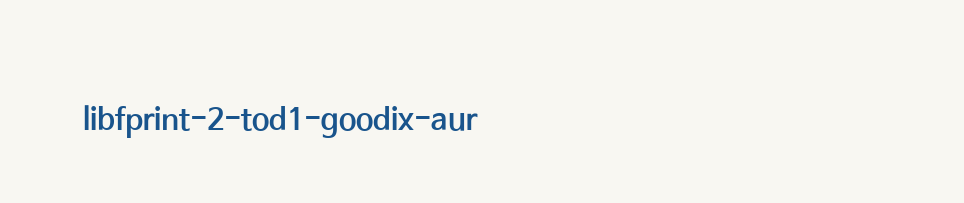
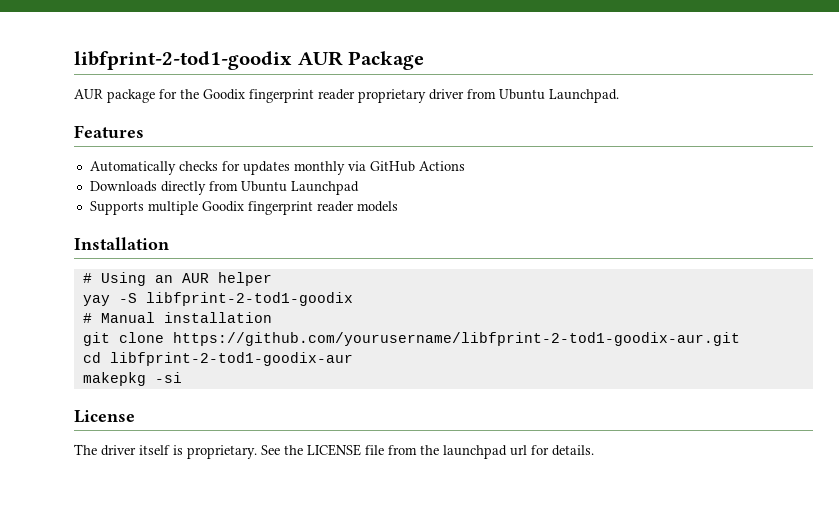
- libfprint-2-tod1-goodix-aur
+ libfprint-2-tod1-goodix AUR Package
+ AUR package for the Goodix fingerprint reader proprietary driver from Ubuntu Launchpad.
+ Features
+ Automatically checks for updates monthly via GitHub Actions
+ Downloads directly from Ubuntu Launchpad
+ Supports multiple Goodix fingerprint reader models
+ Installation
+ # Using an AUR helper
+ yay -S libfprint-2-tod1-goodix
+ # Manual installation
+ git clone https://github.com/yourusername/libfprint-2-tod1-goodix-aur.git
+ cd libfprint-2-tod1-goodix-aur
+ makepkg -si
+ License
+ The driver itself is proprietary. See the LICENSE file from the launchpad url for details.

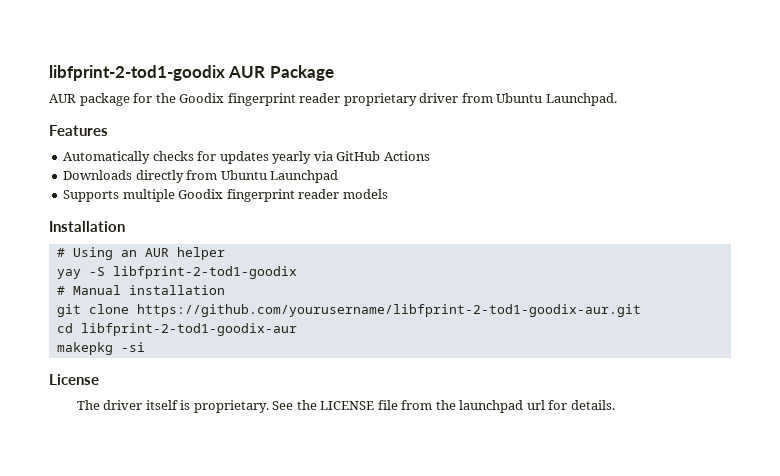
- Automatically checks for updates monthly via GitHub Actions
+ Automatically checks for updates yearly via GitHub Actions

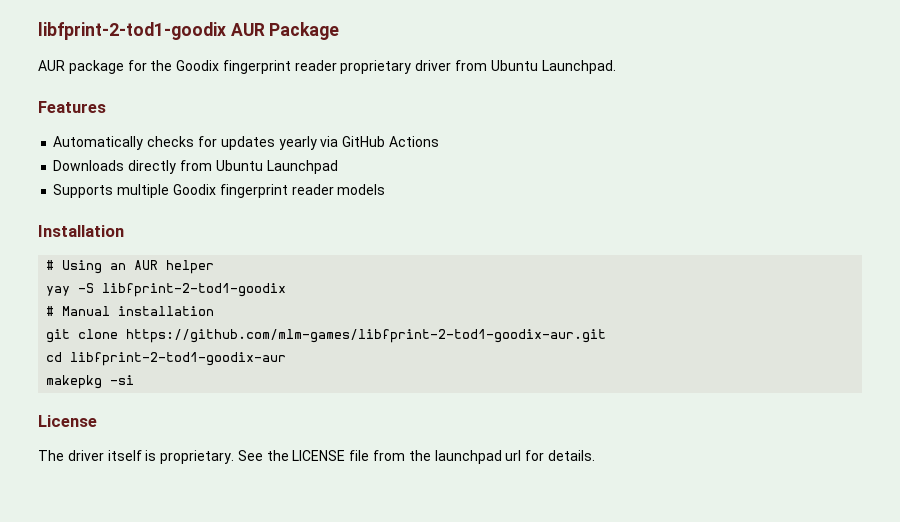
- git clone https://github.com/yourusername/libfprint-2-tod1-goodix-aur.git
+ git clone https://github.com/mlm-games/libfprint-2-tod1-goodix-aur.git

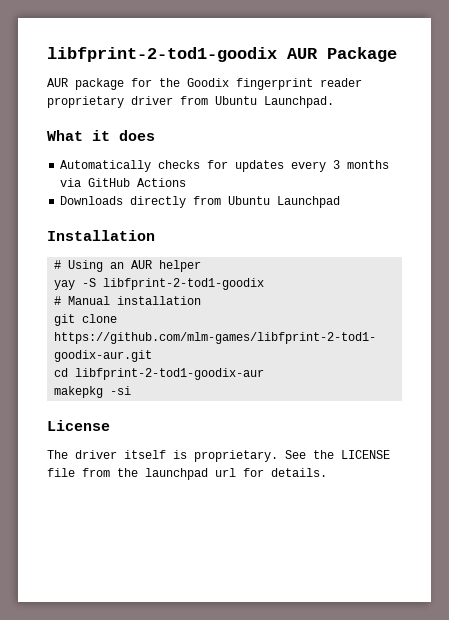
- Features
+ What it does
- Automatically checks for updates yearly via GitHub Actions
+ Automatically checks for updates every 3 months via GitHub Actions
- Supports multiple Goodix fingerprint reader models

